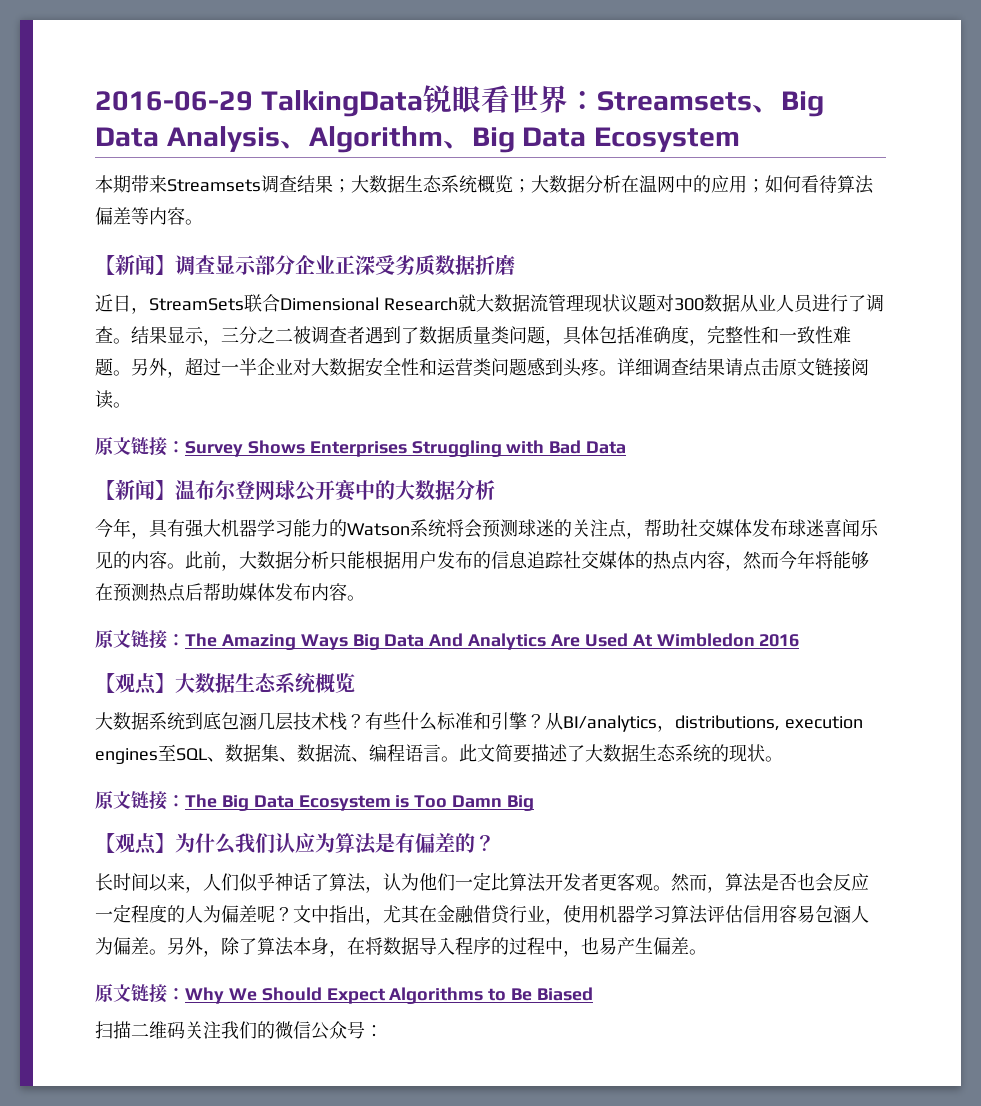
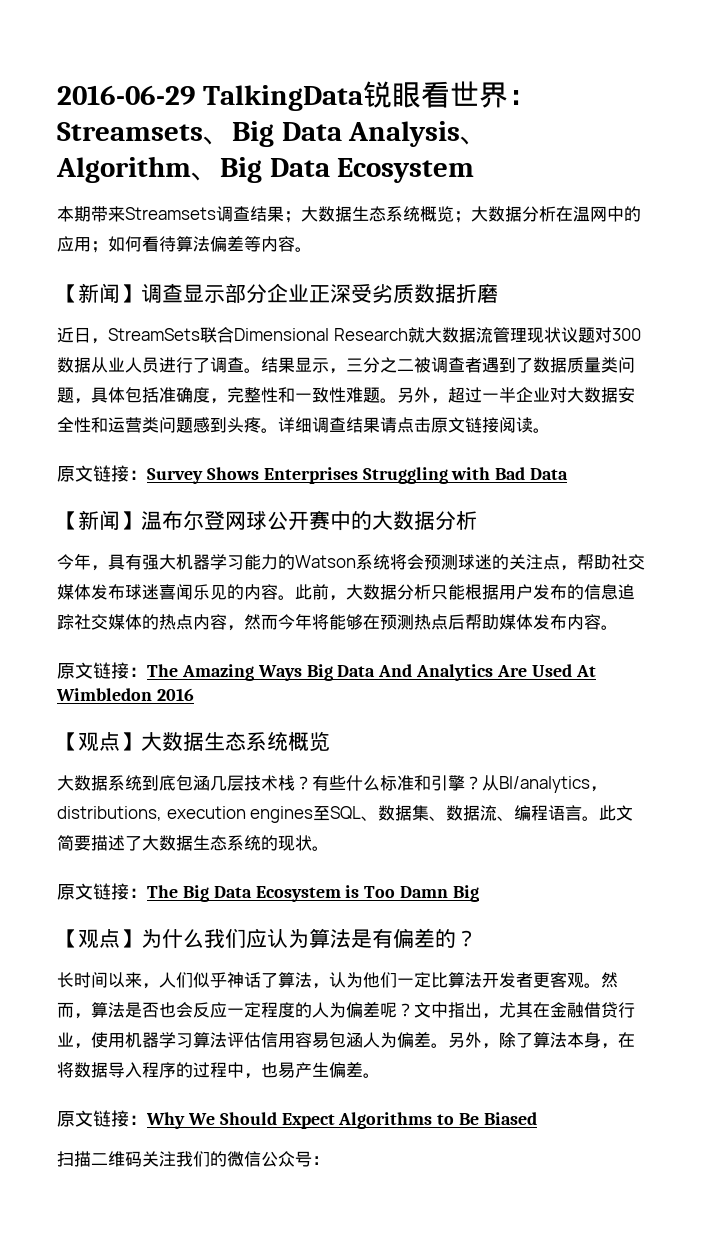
- 【观点】为什么我们认应为算法是有偏差的？
+ 【观点】为什么我们应认为算法是有偏差的？

